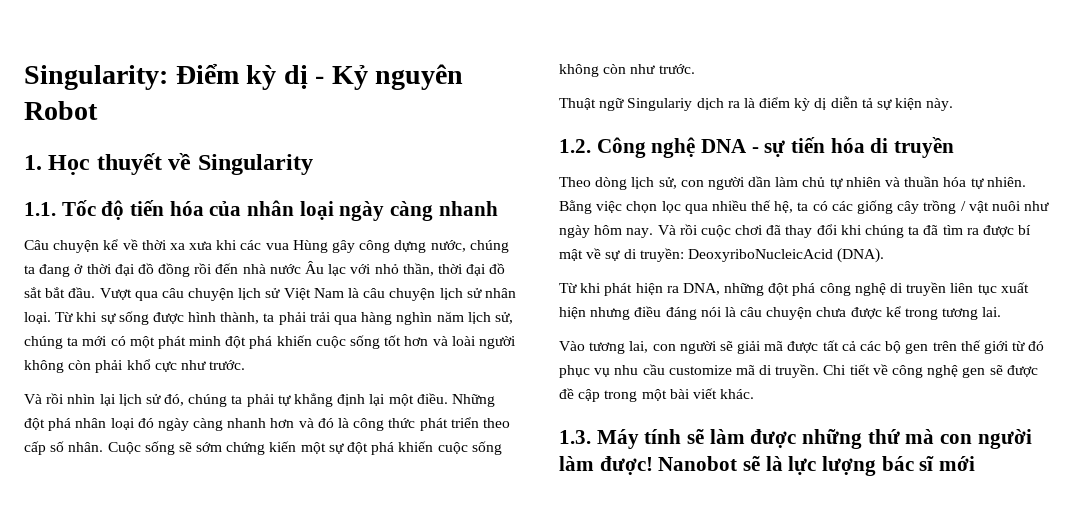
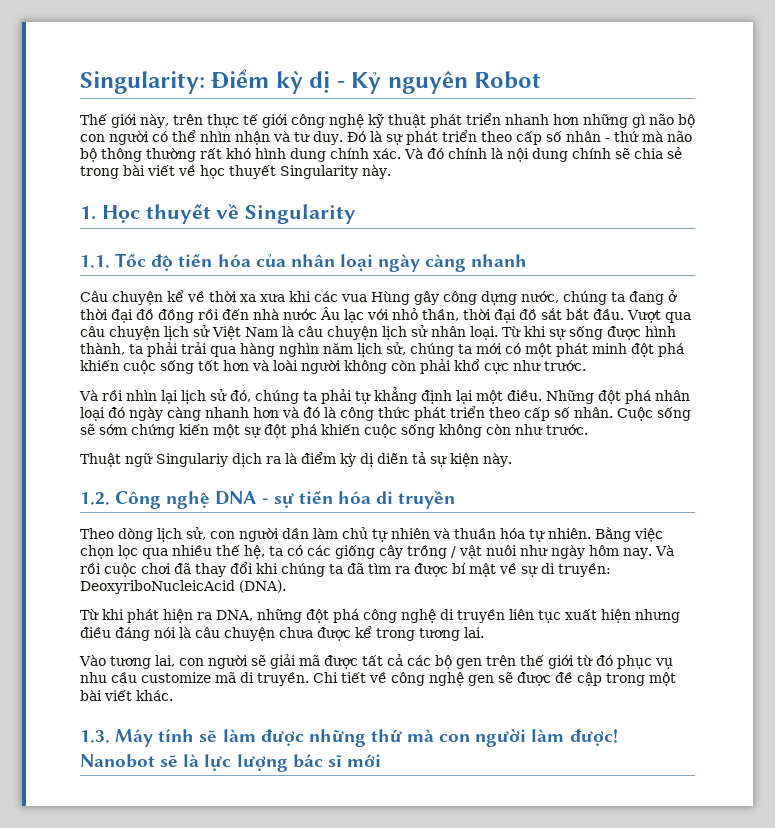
+ Thế giới này, trên thực tế giới công nghệ kỹ thuật phát triển nhanh hơn những gì não bộ con người có thể nhìn nhận và tư duy. Đó là sự phát triển theo cấp số nhân - thứ mà não bộ thông thường rất khó hình dung chính xác. Và đó chính là nội dung chính sẽ chia sẻ trong bài viết về học thuyết Singularity này.

